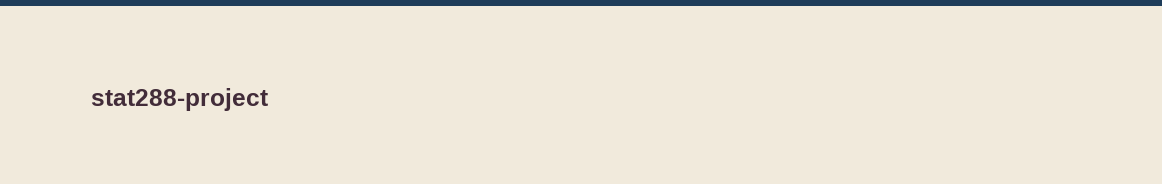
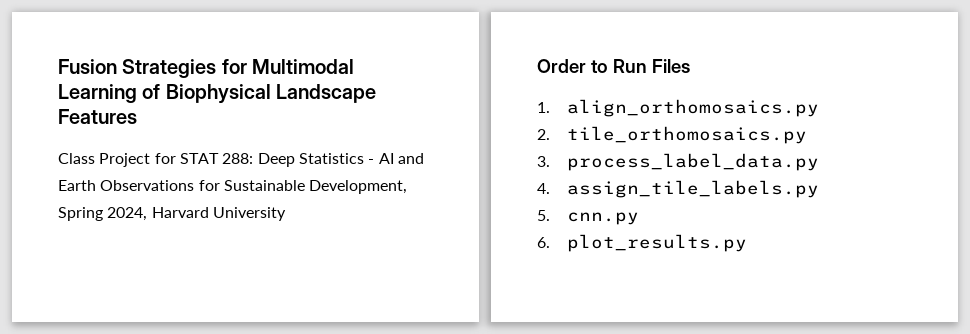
- stat288-project
+ Fusion Strategies for Multimodal Learning of Biophysical Landscape Features
+ Class Project for STAT 288: Deep Statistics - AI and Earth Observations for Sustainable Development, Spring 2024, Harvard University
+ Order to Run Files
+ 1. align_orthomosaics.py
+ 2. tile_orthomosaics.py
+ 3. process_label_data.py
+ 4. assign_tile_labels.py
+ 5. cnn.py
+ 6. plot_results.py

